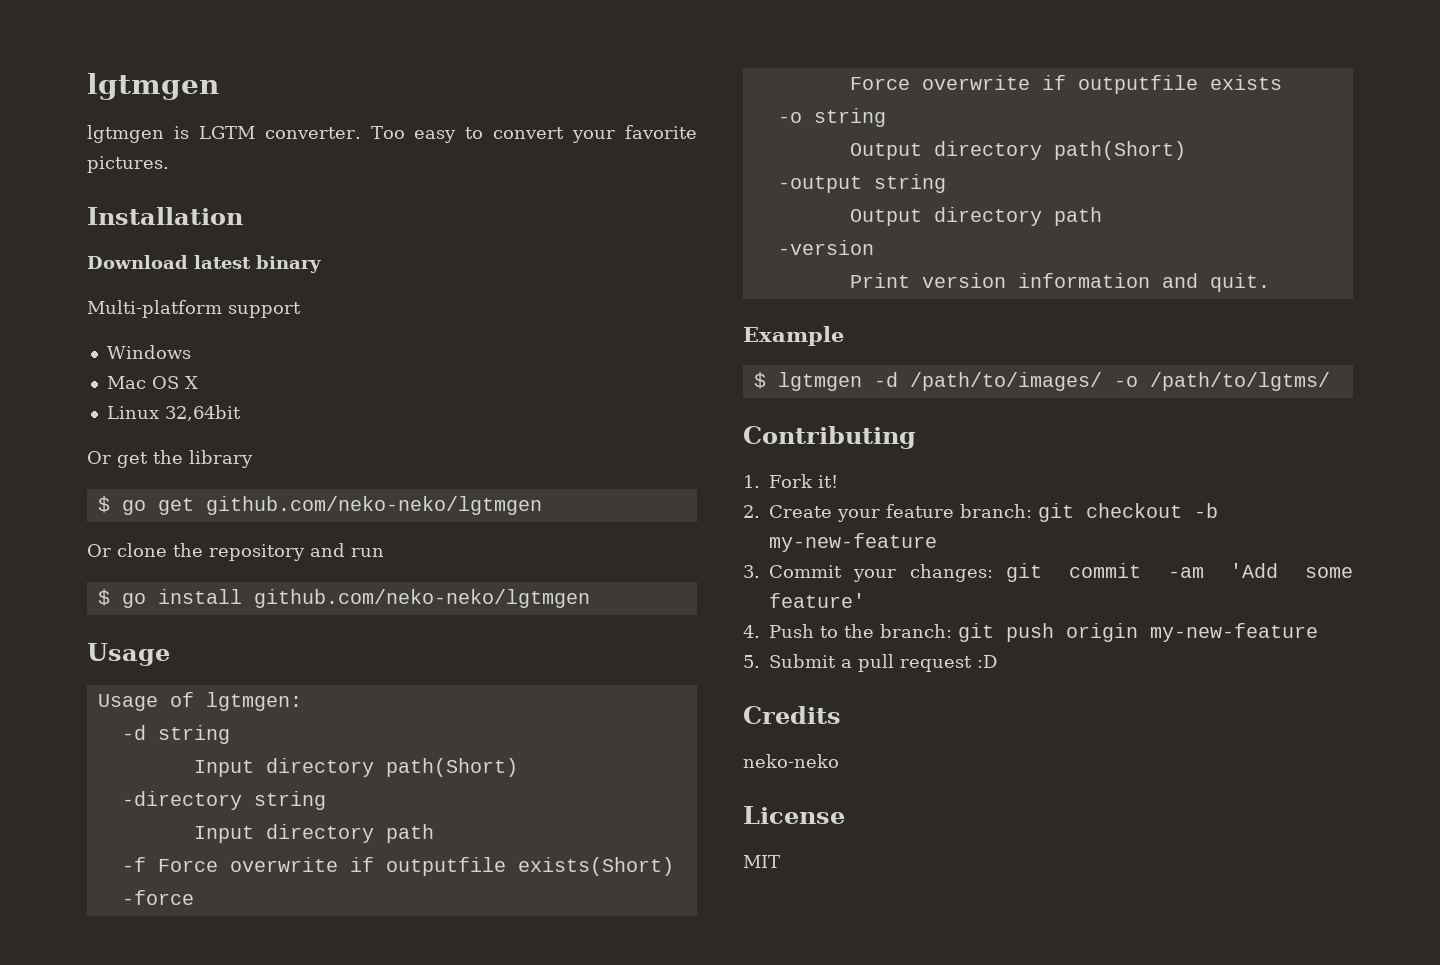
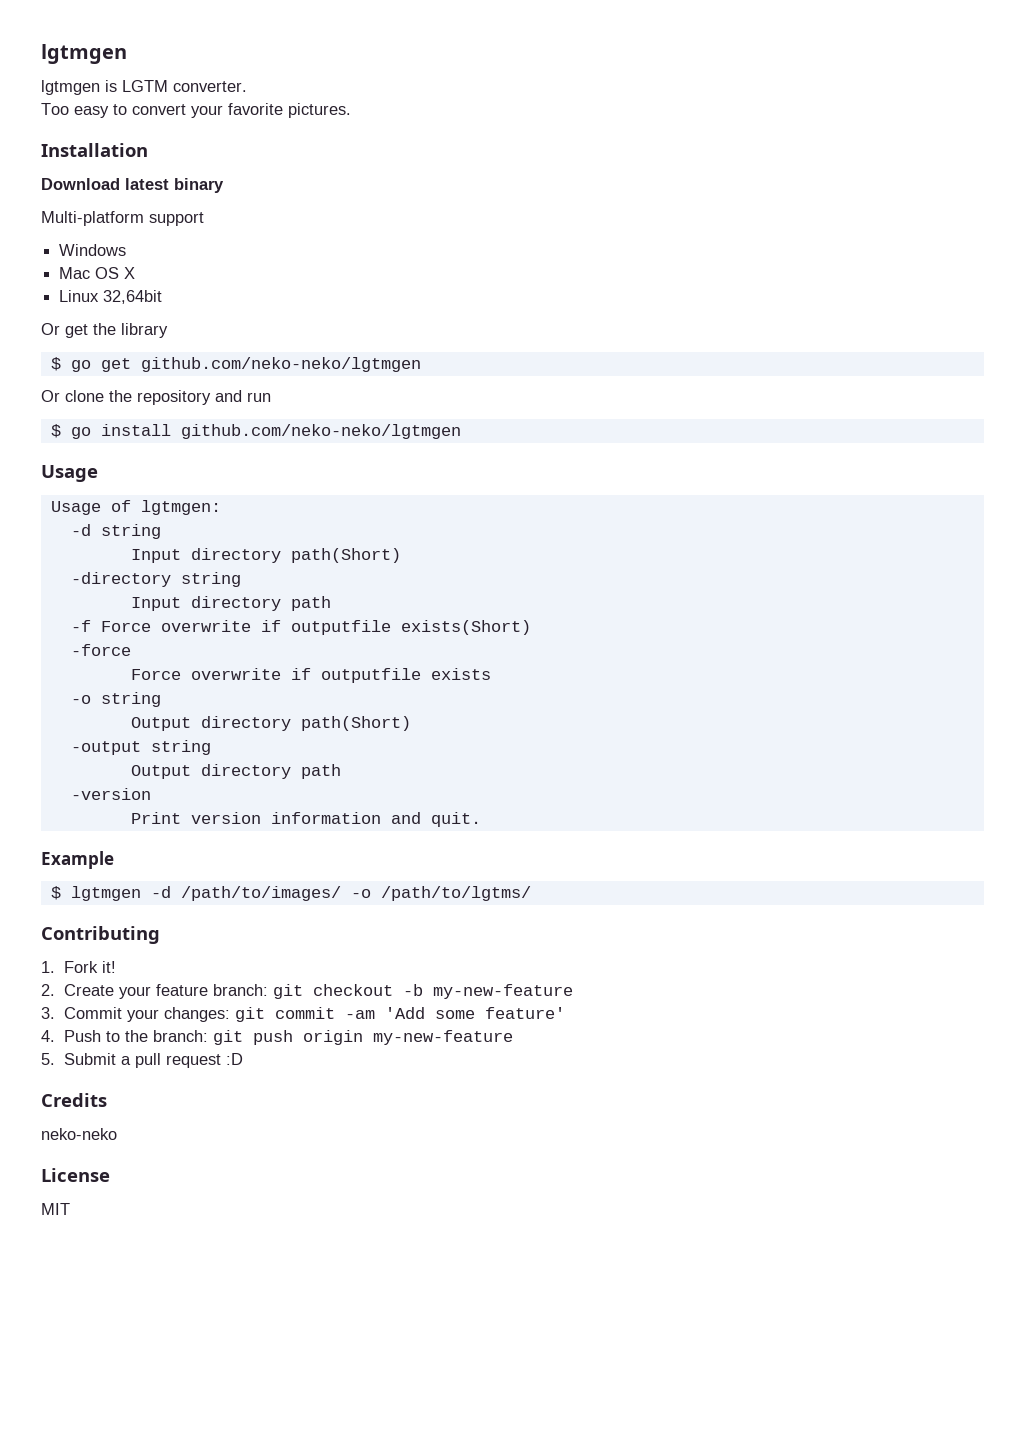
- lgtmgen is LGTM converter. Too easy to convert your favorite pictures.
+ lgtmgen is LGTM converter.
+ Too easy to convert your favorite pictures.

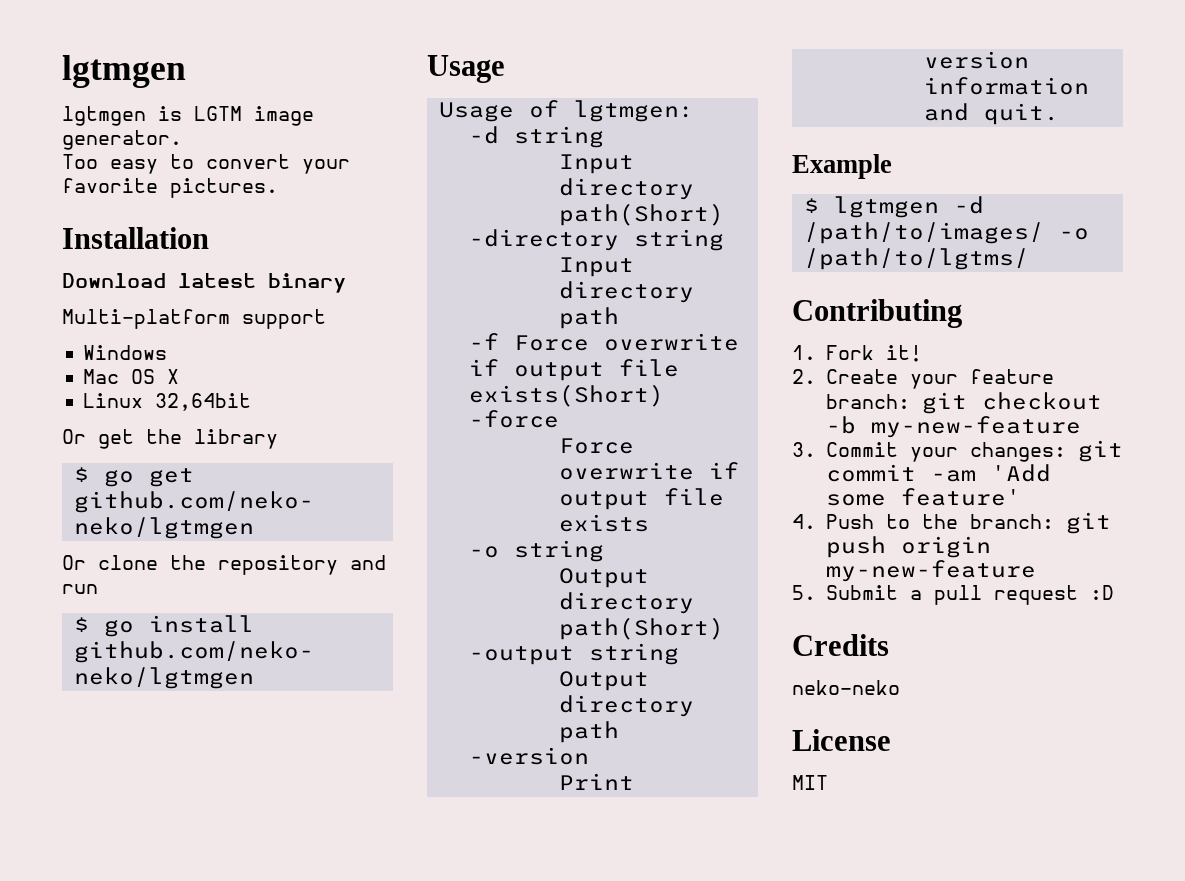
- lgtmgen is LGTM converter.
+ lgtmgen is LGTM image generator.
- -f Force overwrite if outputfile exists(Short)
+ -f Force overwrite if output file exists(Short)
- Force overwrite if outputfile exists
+ Force overwrite if output file exists

